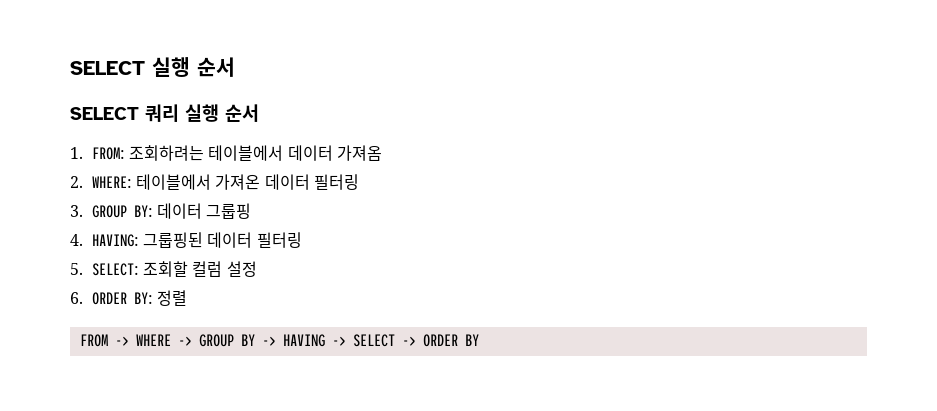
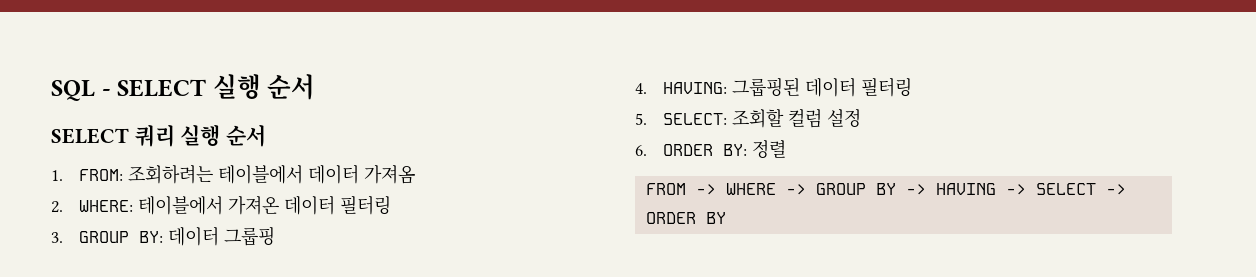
- SELECT 실행 순서
+ SQL - SELECT 실행 순서

